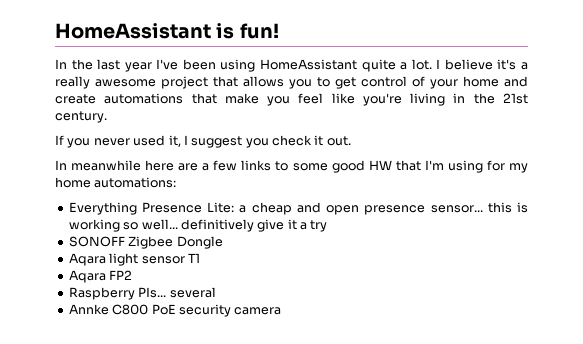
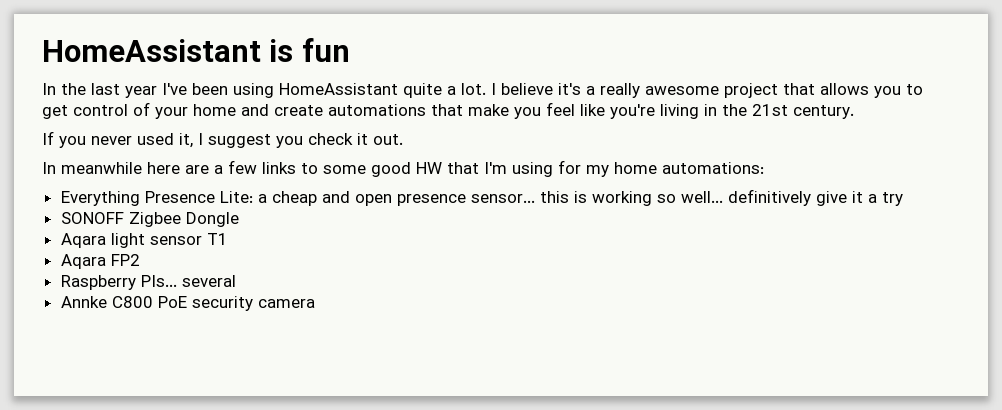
- HomeAssistant is fun!
+ HomeAssistant is fun

